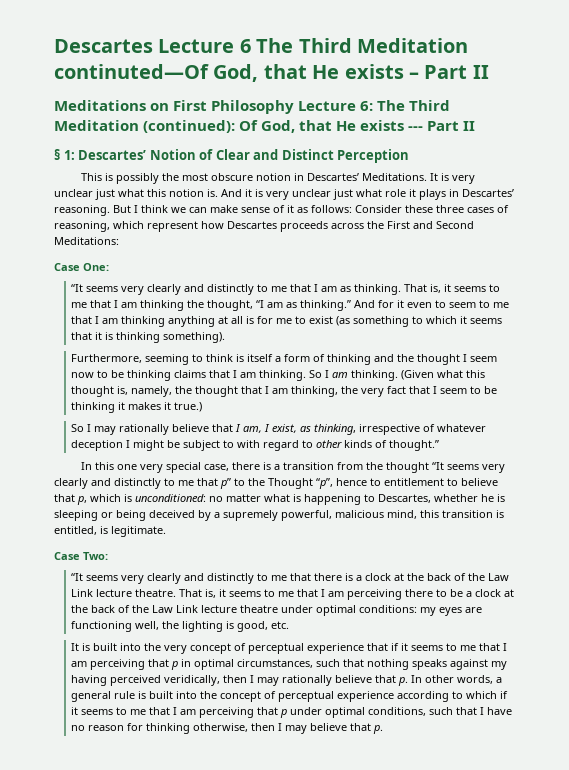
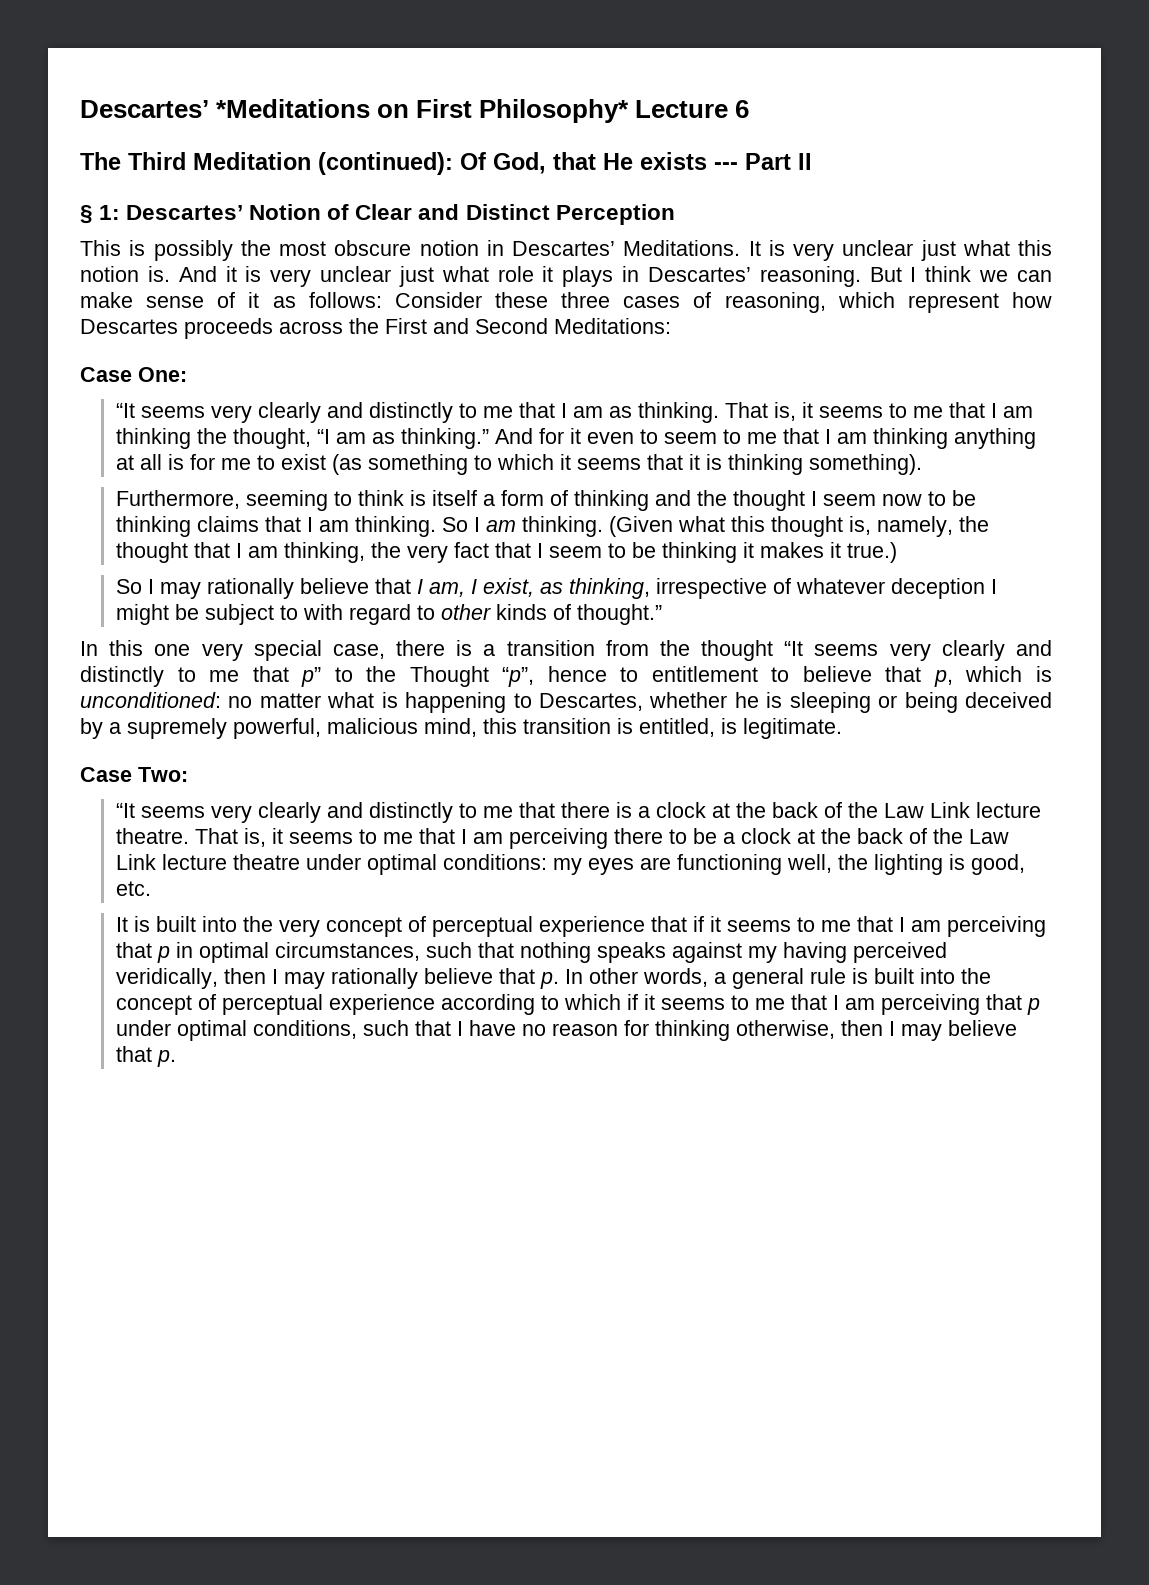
- Descartes Lecture 6 The Third Meditation continuted—Of God, that He exists – Part II
- Meditations on First Philosophy Lecture 6: The Third Meditation (continued): Of God, that He exists --- Part II
+ Descartes’ *Meditations on First Philosophy* Lecture 6
+ The Third Meditation (continued): Of God, that He exists --- Part II

